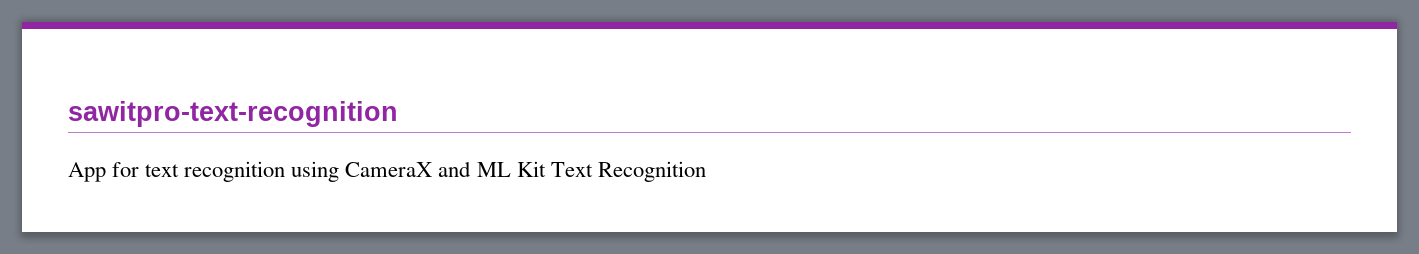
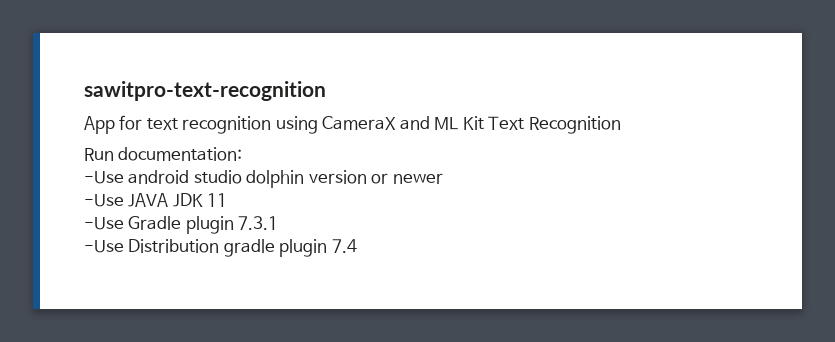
+ Run documentation:
+ -Use android studio dolphin version or newer
+ -Use JAVA JDK 11
+ -Use Gradle plugin 7.3.1
+ -Use Distribution gradle plugin 7.4

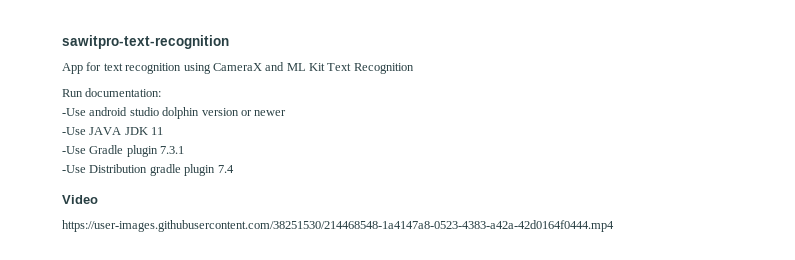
+ Video
+ https://user-images.githubusercontent.com/38251530/214468548-1a4147a8-0523-4383-a42a-42d0164f0444.mp4

